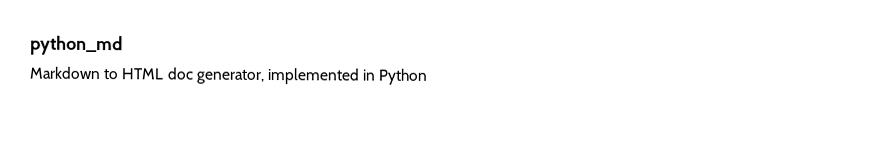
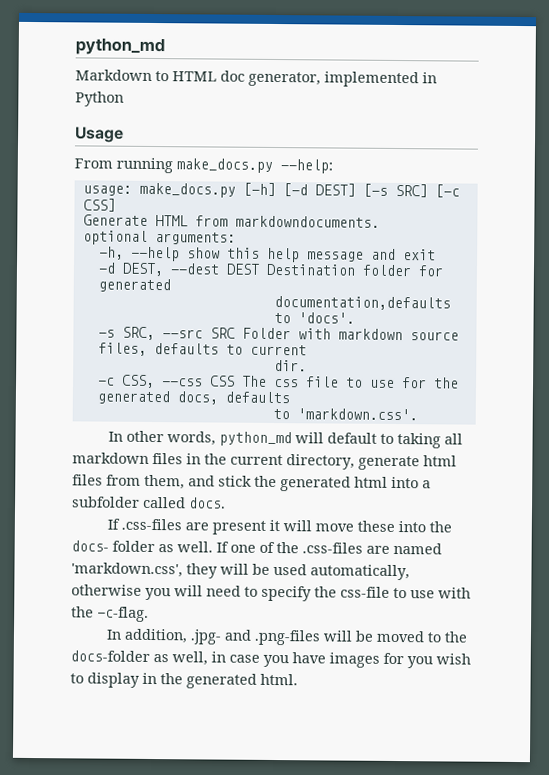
+ Usage
+ From running make_docs.py --help:
+ usage: make_docs.py [-h] [-d DEST] [-s SRC] [-c CSS]
+ Generate HTML from markdowndocuments.
+ optional arguments:
+ -h, --help show this help message and exit
+ -d DEST, --dest DEST Destination folder for generated
+ documentation,defaults to 'docs'.
+ -s SRC, --src SRC Folder with markdown source files, defaults to current
+ dir.
+ -c CSS, --css CSS The css file to use for the generated docs, defaults
+ to 'markdown.css'.
+ In other words, python_md will default to taking all markdown files in the current directory, generate html files from them, and stick the generated html into a subfolder called docs.
+ If .css-files are present it will move these into the docs- folder as well. If one of the .css-files are named 'markdown.css', they will be used automatically, otherwise you will need to specify the css-file to use with the -c-flag.
+ In addition, .jpg- and .png-files will be moved to the docs-folder as well, in case you have images for you wish to display in the generated html.

